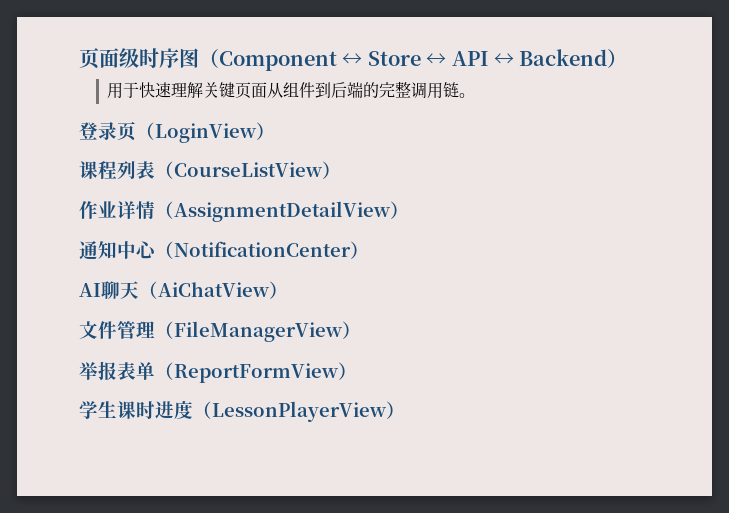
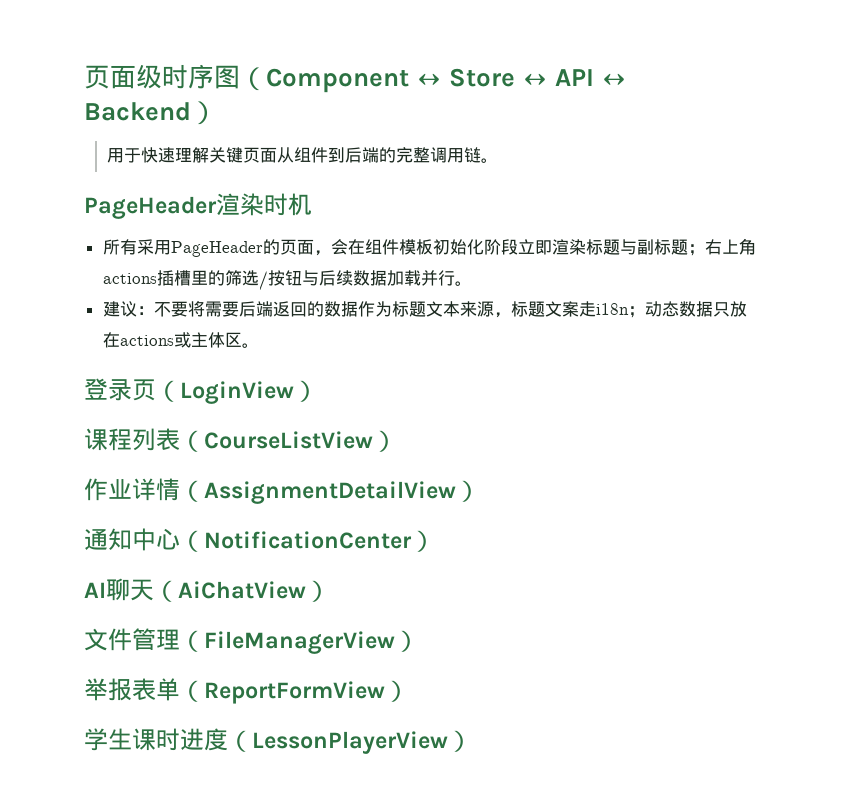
+ PageHeader渲染时机
+ 所有采用PageHeader的页面，会在组件模板初始化阶段立即渲染标题与副标题；右上角actions插槽里的筛选/按钮与后续数据加载并行。
+ 建议：不要将需要后端返回的数据作为标题文本来源，标题文案走i18n；动态数据只放在actions或主体区。

